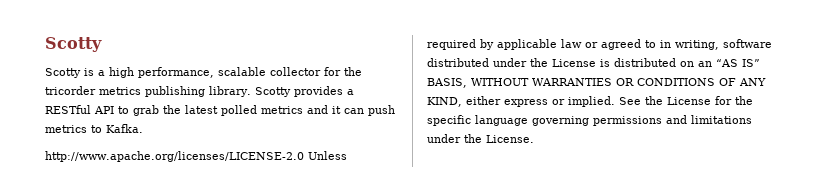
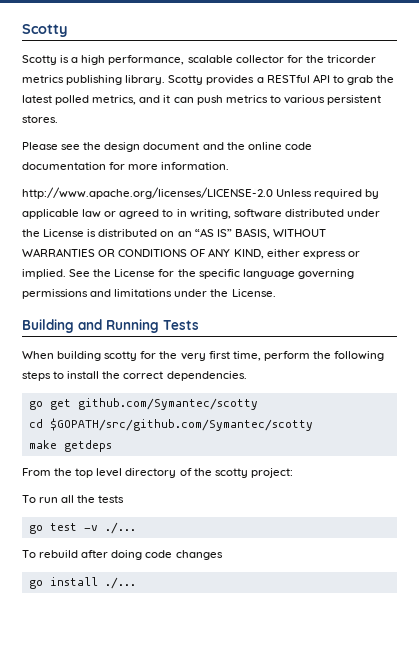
- Scotty provides a RESTful API to grab the latest polled metrics and it can push metrics to Kafka.
+ Scotty provides a RESTful API to grab the latest polled metrics, and it can push metrics to various persistent stores.
+ Please see the design document and the online code documentation for more information.
+ Building and Running Tests
+ When building scotty for the very first time, perform the following steps to install the correct dependencies.
+ go get github.com/Symantec/scotty
+ cd $GOPATH/src/github.com/Symantec/scotty
+ make getdeps
+ From the top level directory of the scotty project:
+ To run all the tests
+ go test -v ./...
+ To rebuild after doing code changes
+ go install ./...

